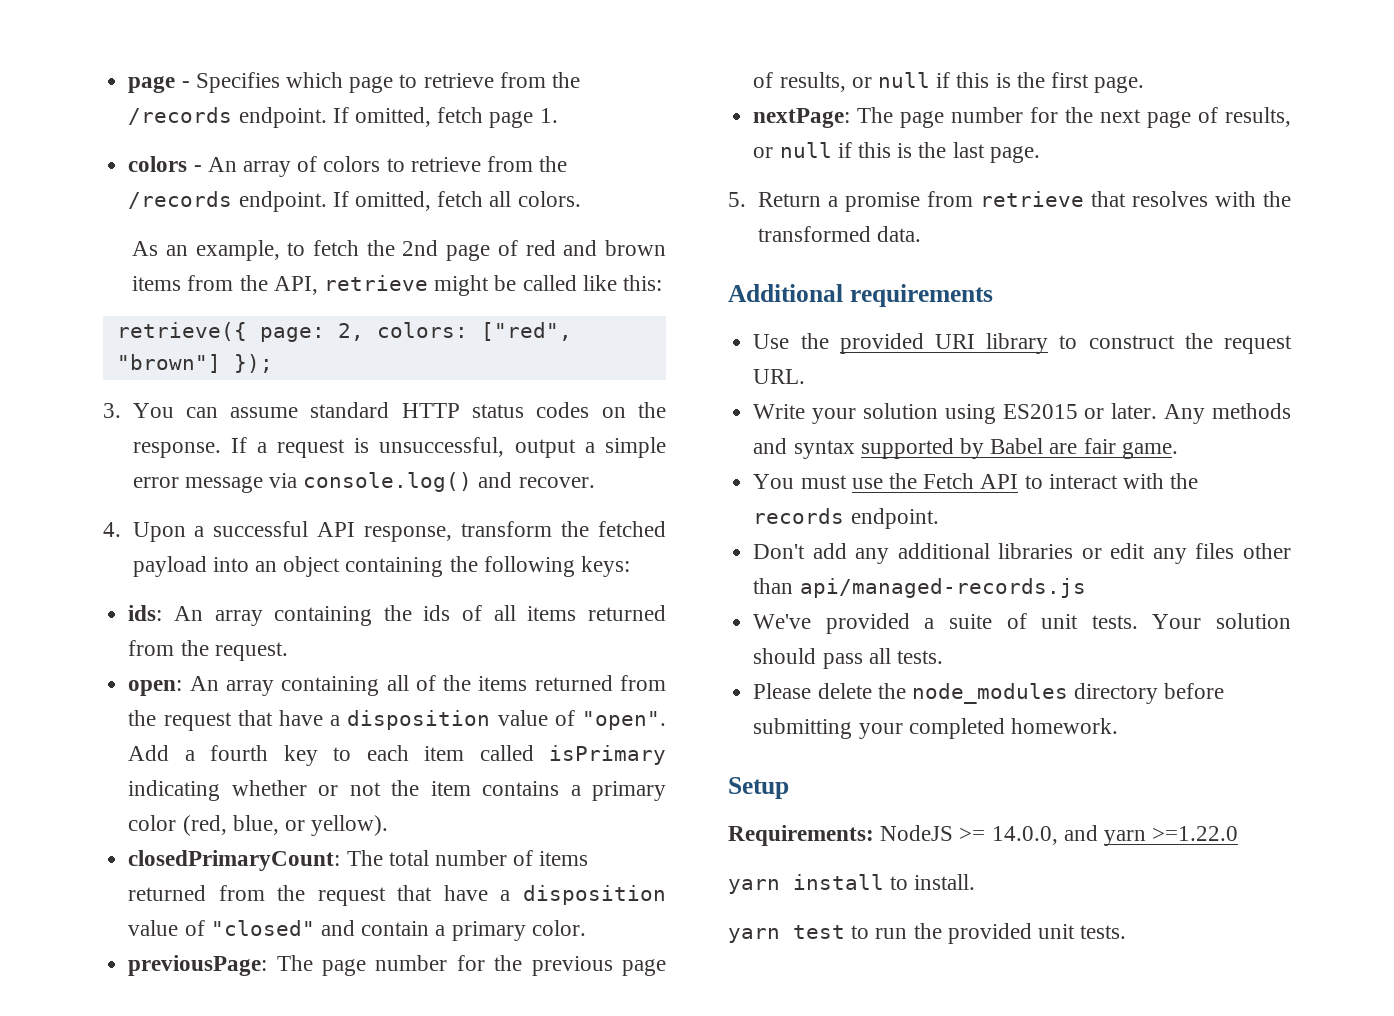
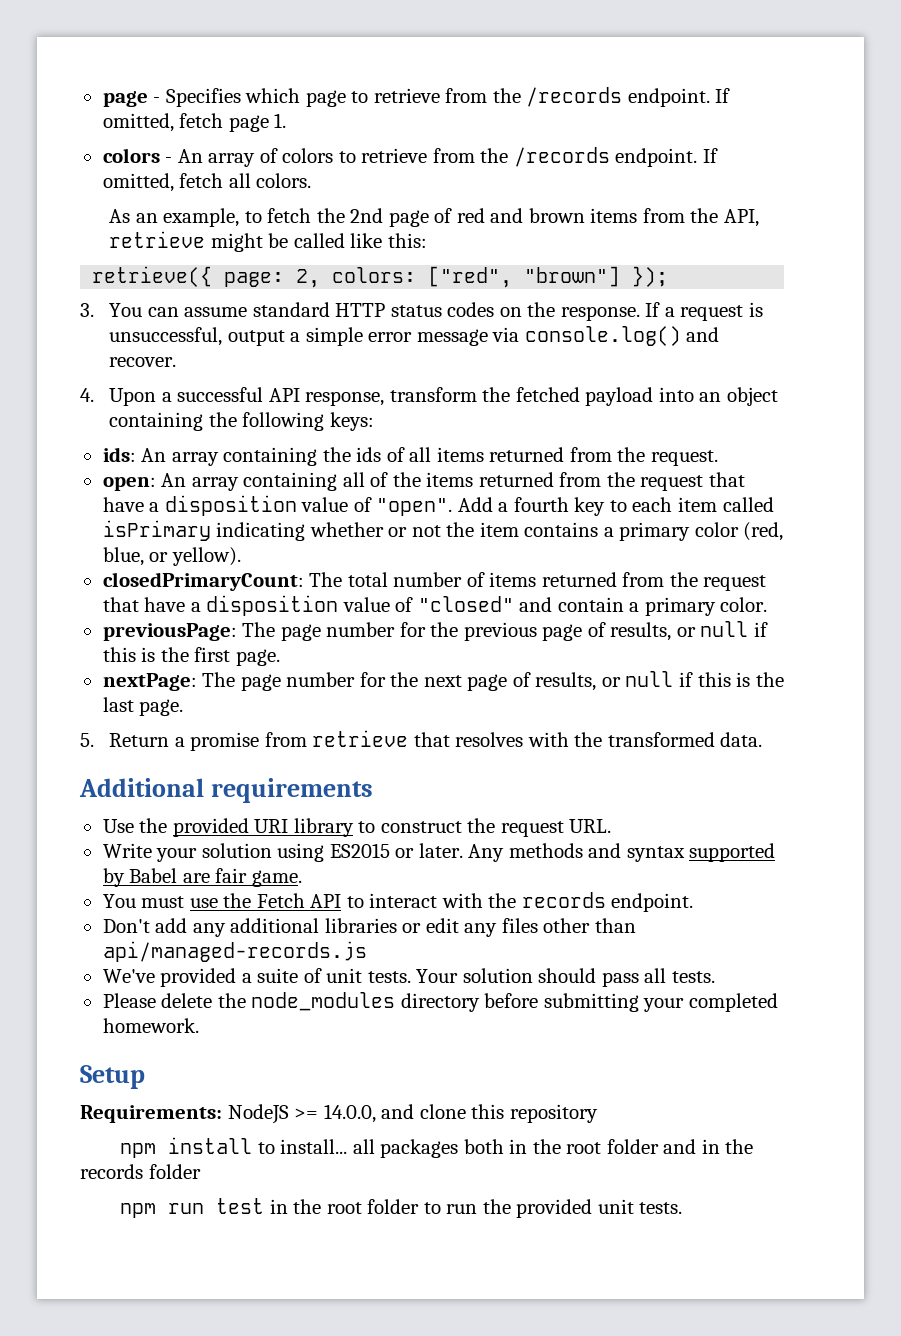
- Requirements: NodeJS >= 14.0.0, and yarn >=1.22.0
- yarn install to install.
- yarn test to run the provided unit tests.
+ Requirements: NodeJS >= 14.0.0, and clone this repository
+ npm install to install... all packages both in the root folder and in the records folder
+ npm run test in the root folder to run the provided unit tests.

